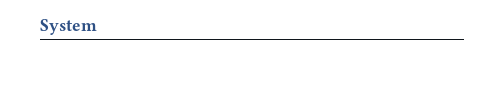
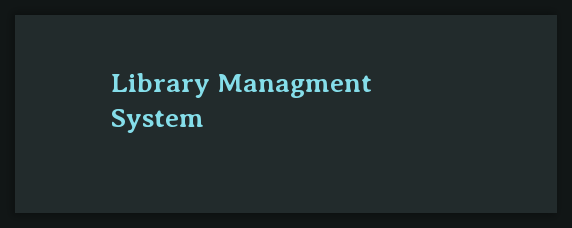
- System
+ Library Managment System

